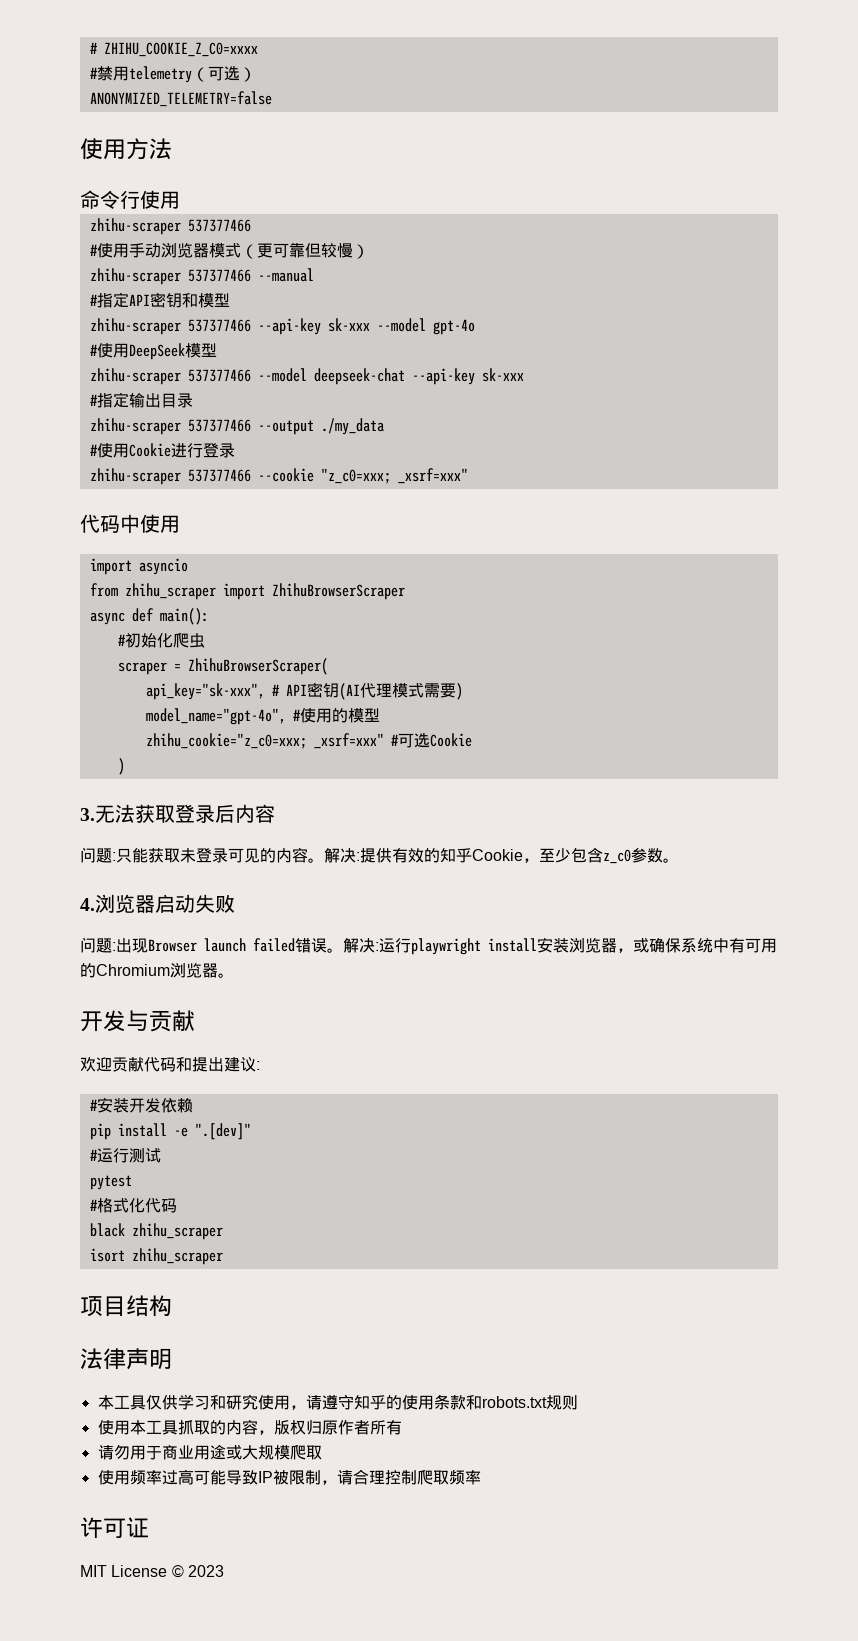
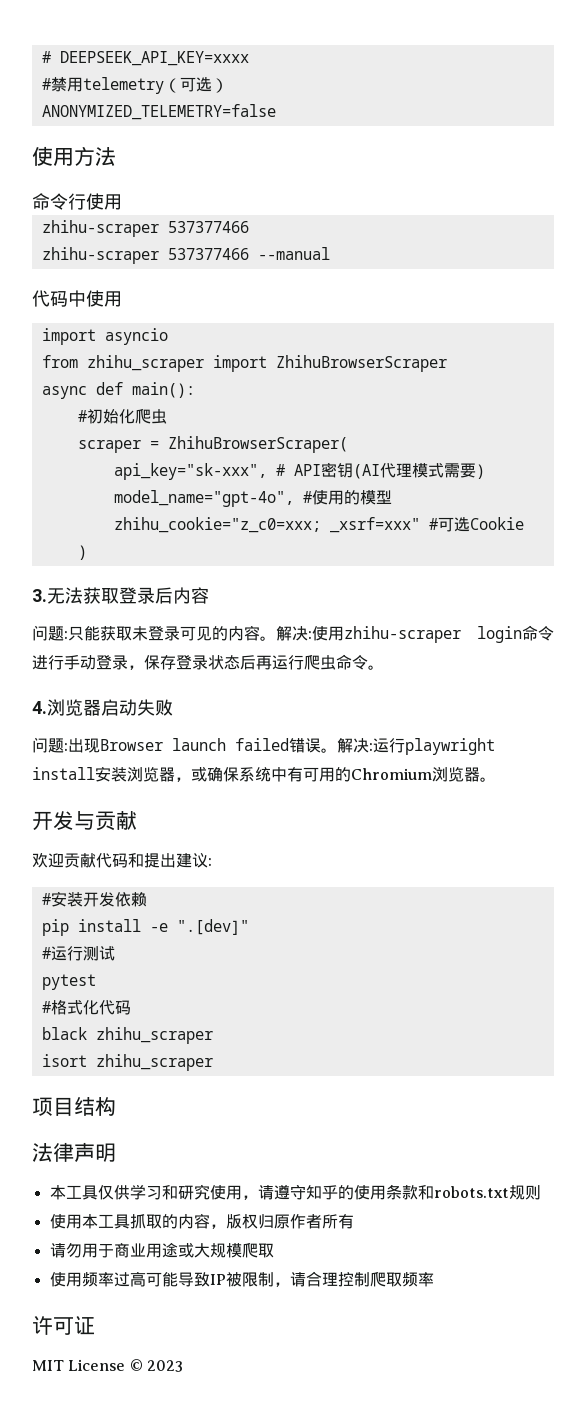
- # ZHIHU_COOKIE_Z_C0=xxxx
+ # DEEPSEEK_API_KEY=xxxx
- #使用手动浏览器模式（更可靠但较慢）
  zhihu-scraper 537377466 --manual
- #指定API密钥和模型
- zhihu-scraper 537377466 --api-key sk-xxx --model gpt-4o
- #使用DeepSeek模型
- zhihu-scraper 537377466 --model deepseek-chat --api-key sk-xxx
- #指定输出目录
- zhihu-scraper 537377466 --output ./my_data
- #使用Cookie进行登录
- zhihu-scraper 537377466 --cookie "z_c0=xxx; _xsrf=xxx"
- 解决:提供有效的知乎Cookie，至少包含z_c0参数。
+ 解决:使用zhihu-scraper login命令进行手动登录，保存登录状态后再运行爬虫命令。

